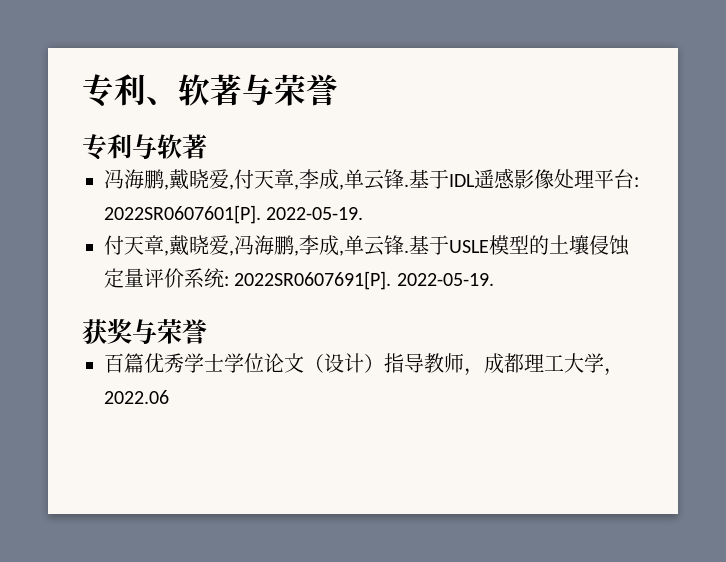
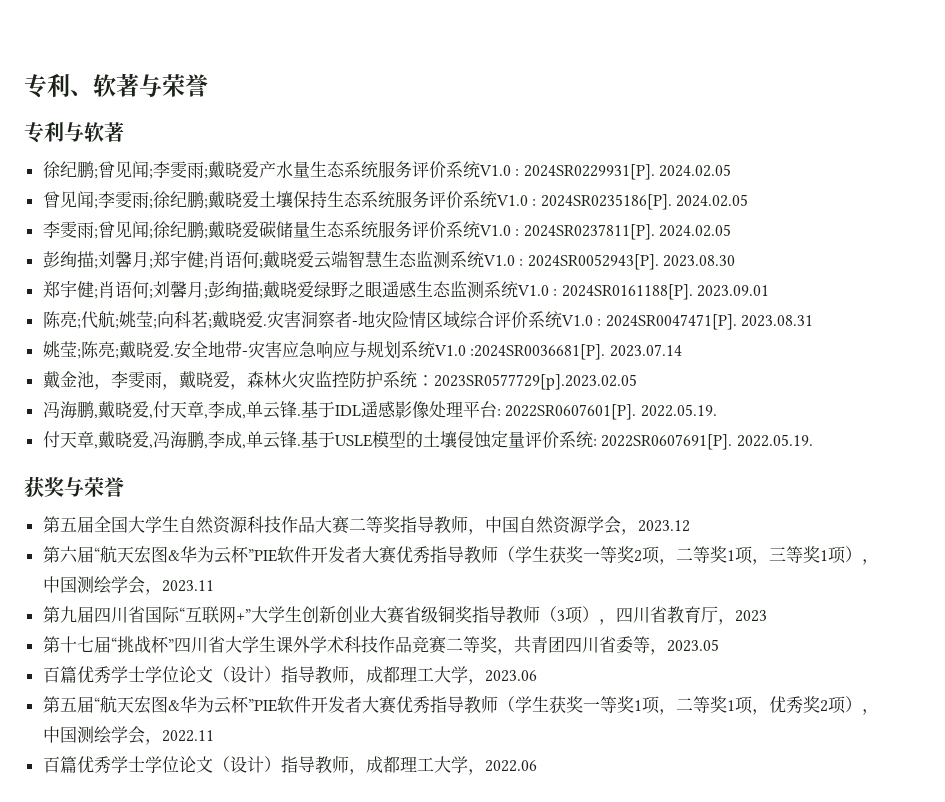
+ 徐纪鹏;曾见闻;李雯雨;戴晓爱产水量生态系统服务评价系统V1.0 : 2024SR0229931[P]. 2024.02.05
+ 曾见闻;李雯雨;徐纪鹏;戴晓爱土壤保持生态系统服务评价系统V1.0 : 2024SR0235186[P]. 2024.02.05
+ 李雯雨;曾见闻;徐纪鹏;戴晓爱碳储量生态系统服务评价系统V1.0 : 2024SR0237811[P]. 2024.02.05
+ 彭绚描;刘馨月;郑宇健;肖语何;戴晓爱云端智慧生态监测系统V1.0 : 2024SR0052943[P]. 2023.08.30
+ 郑宇健;肖语何;刘馨月;彭绚描;戴晓爱绿野之眼遥感生态监测系统V1.0 : 2024SR0161188[P]. 2023.09.01
+ 陈亮;代航;姚莹;向科茗;戴晓爱.灾害洞察者-地灾险情区域综合评价系统V1.0 : 2024SR0047471[P]. 2023.08.31
+ 姚莹;陈亮;戴晓爱.安全地带-灾害应急响应与规划系统V1.0 :2024SR0036681[P]. 2023.07.14
+ 戴金池，李雯雨，戴晓爱，森林火灾监控防护系统：2023SR0577729[p].2023.02.05
- 基于IDL遥感影像处理平台: 2022SR0607601[P]. 2022-05-19.
+ 基于IDL遥感影像处理平台: 2022SR0607601[P]. 2022.05.19.
- 基于USLE模型的土壤侵蚀定量评价系统: 2022SR0607691[P]. 2022-05-19.
+ 基于USLE模型的土壤侵蚀定量评价系统: 2022SR0607691[P]. 2022.05.19.
+ 第五届全国大学生自然资源科技作品大赛二等奖指导教师，中国自然资源学会，2023.12
+ 第六届“航天宏图&华为云杯”PIE软件开发者大赛优秀指导教师（学生获奖一等奖2项，二等奖1项，三等奖1项），中国测绘学会，2023.11
+ 第九届四川省国际“互联网+”大学生创新创业大赛省级铜奖指导教师（3项），四川省教育厅，2023
+ 第十七届“挑战杯”四川省大学生课外学术科技作品竞赛二等奖，共青团四川省委等，2023.05
+ 百篇优秀学士学位论文（设计）指导教师，成都理工大学，2023.06
+ 第五届“航天宏图&华为云杯”PIE软件开发者大赛优秀指导教师（学生获奖一等奖1项，二等奖1项，优秀奖2项），中国测绘学会，2022.11

